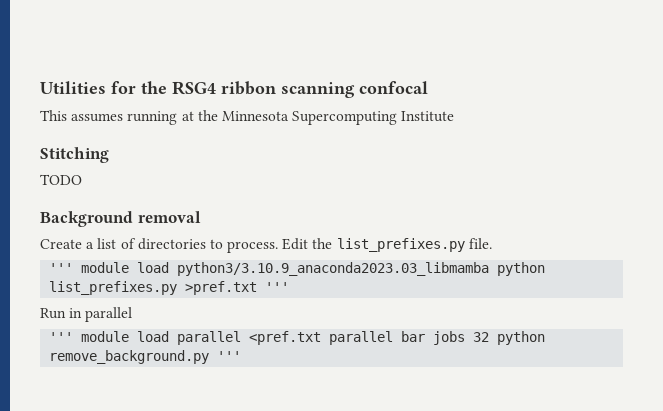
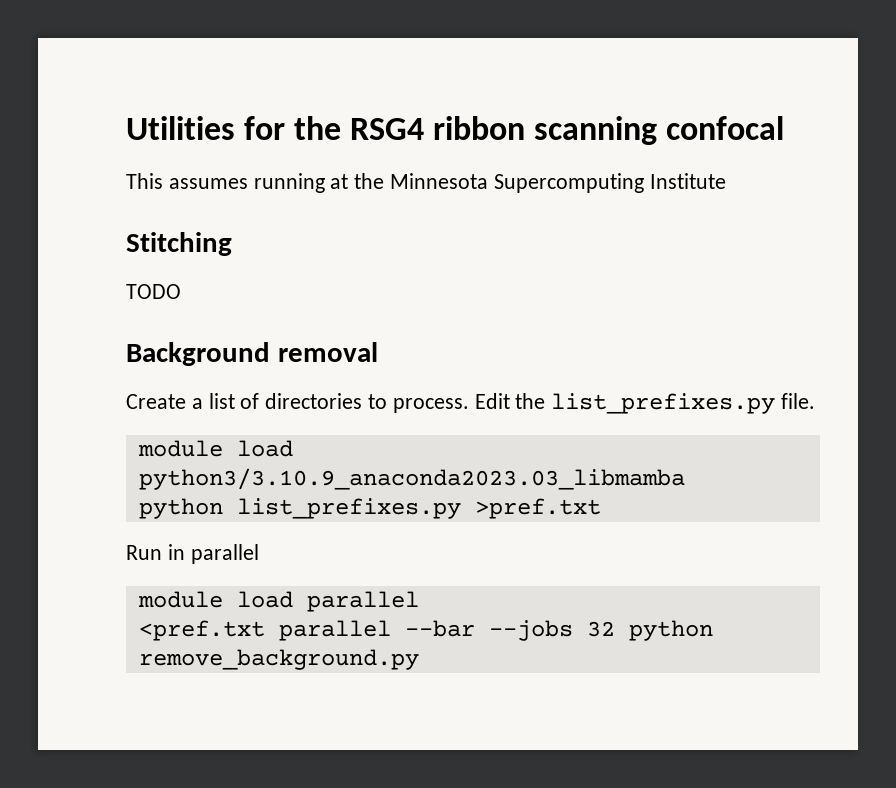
- ''' module load python3/3.10.9_anaconda2023.03_libmamba python list_prefixes.py >pref.txt '''
+ module load python3/3.10.9_anaconda2023.03_libmamba
+ python list_prefixes.py >pref.txt
- ''' module load parallel <pref.txt parallel bar jobs 32 python remove_background.py '''
+ module load parallel
+ <pref.txt parallel --bar --jobs 32 python remove_background.py

